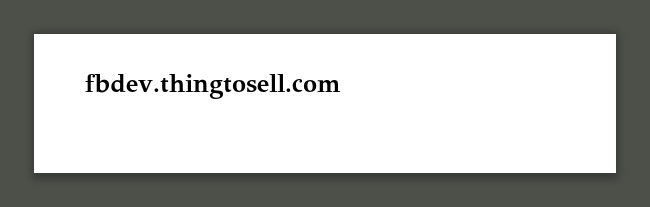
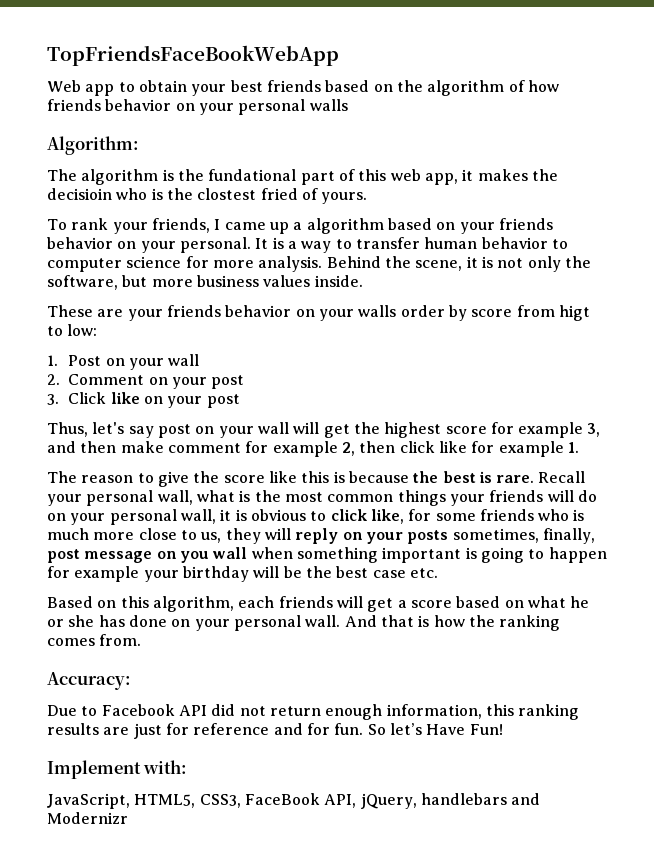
- fbdev.thingtosell.com
+ TopFriendsFaceBookWebApp
+ Web app to obtain your best friends based on the algorithm of how friends behavior on your personal walls
+ Algorithm:
+ The algorithm is the fundational part of this web app, it makes the decisioin who is the clostest fried of yours.
+ To rank your friends, I came up a algorithm based on your friends behavior on your personal. It is a way to transfer human behavior to computer science for more analysis. Behind the scene, it is not only the software, but more business values inside.
+ These are your friends behavior on your walls order by score from higt to low:
+ 1. Post on your wall
+ 2. Comment on your post
+ 3. Click like on your post
+ Thus, let's say post on your wall will get the highest score for example 3, and then make comment for example 2, then click like for example 1.
+ The reason to give the score like this is because the best is rare. Recall your personal wall, what is the most common things your friends will do on your personal wall, it is obvious to click like, for some friends who is much more close to us, they will reply on your posts sometimes, finally, post message on you wall when something important is going to happen for example your birthday will be the best case etc.
+ Based on this algorithm, each friends will get a score based on what he or she has done on your personal wall. And that is how the ranking comes from.
+ Accuracy:
+ Due to Facebook API did not return enough information, this ranking results are just for reference and for fun. So let’s Have Fun!
+ Implement with:
+ JavaScript, HTML5, CSS3, FaceBook API, jQuery, handlebars and Modernizr

